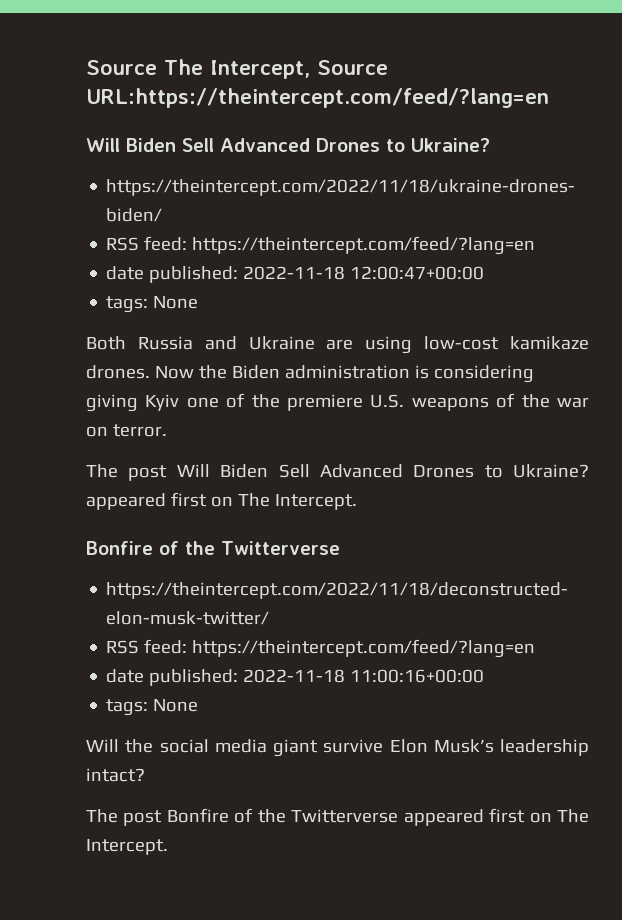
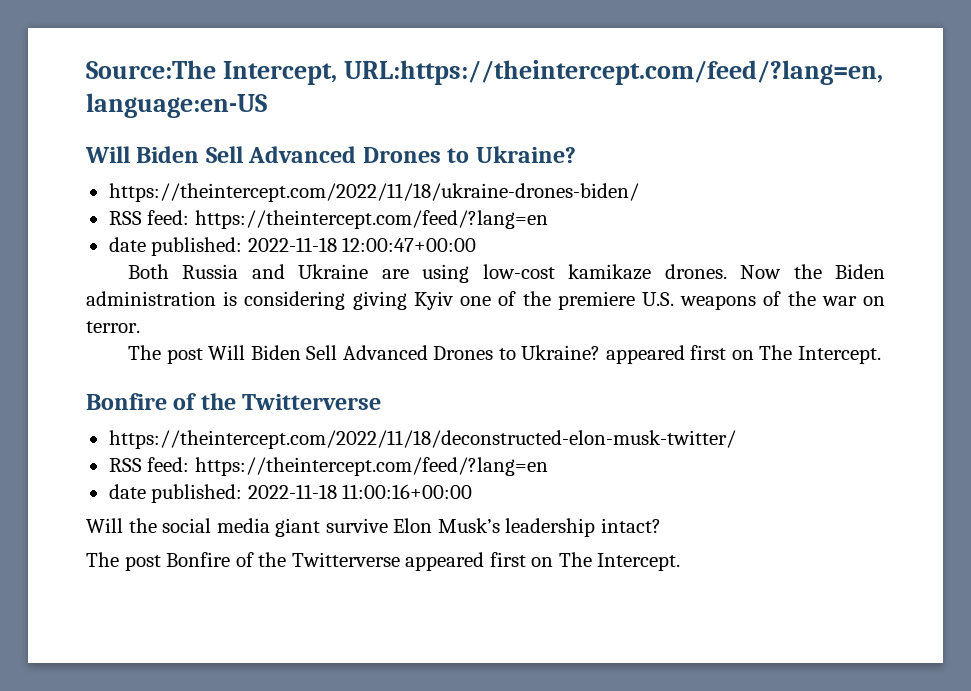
- Source The Intercept, Source URL:https://theintercept.com/feed/?lang=en
+ Source:The Intercept, URL:https://theintercept.com/feed/?lang=en, language:en-US
  date published: 2022-11-18 12:00:47+00:00
- tags: None
  date published: 2022-11-18 11:00:16+00:00
- tags: None

